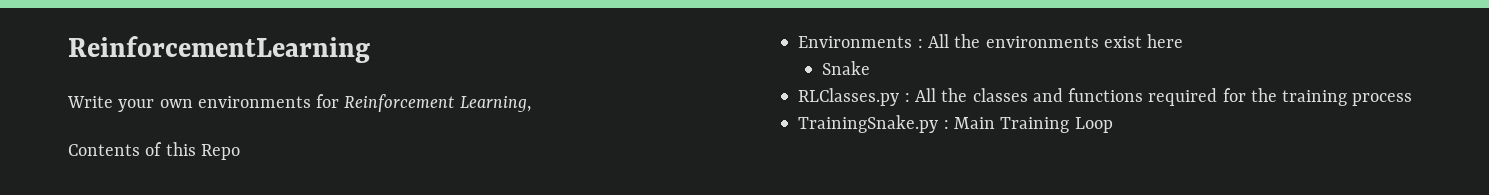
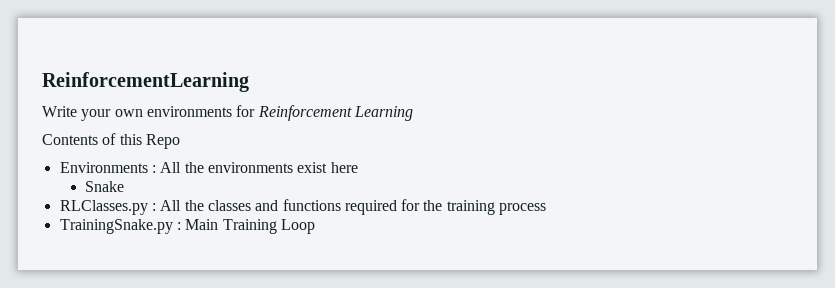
- Write your own environments for Reinforcement Learning,
+ Write your own environments for Reinforcement Learning

